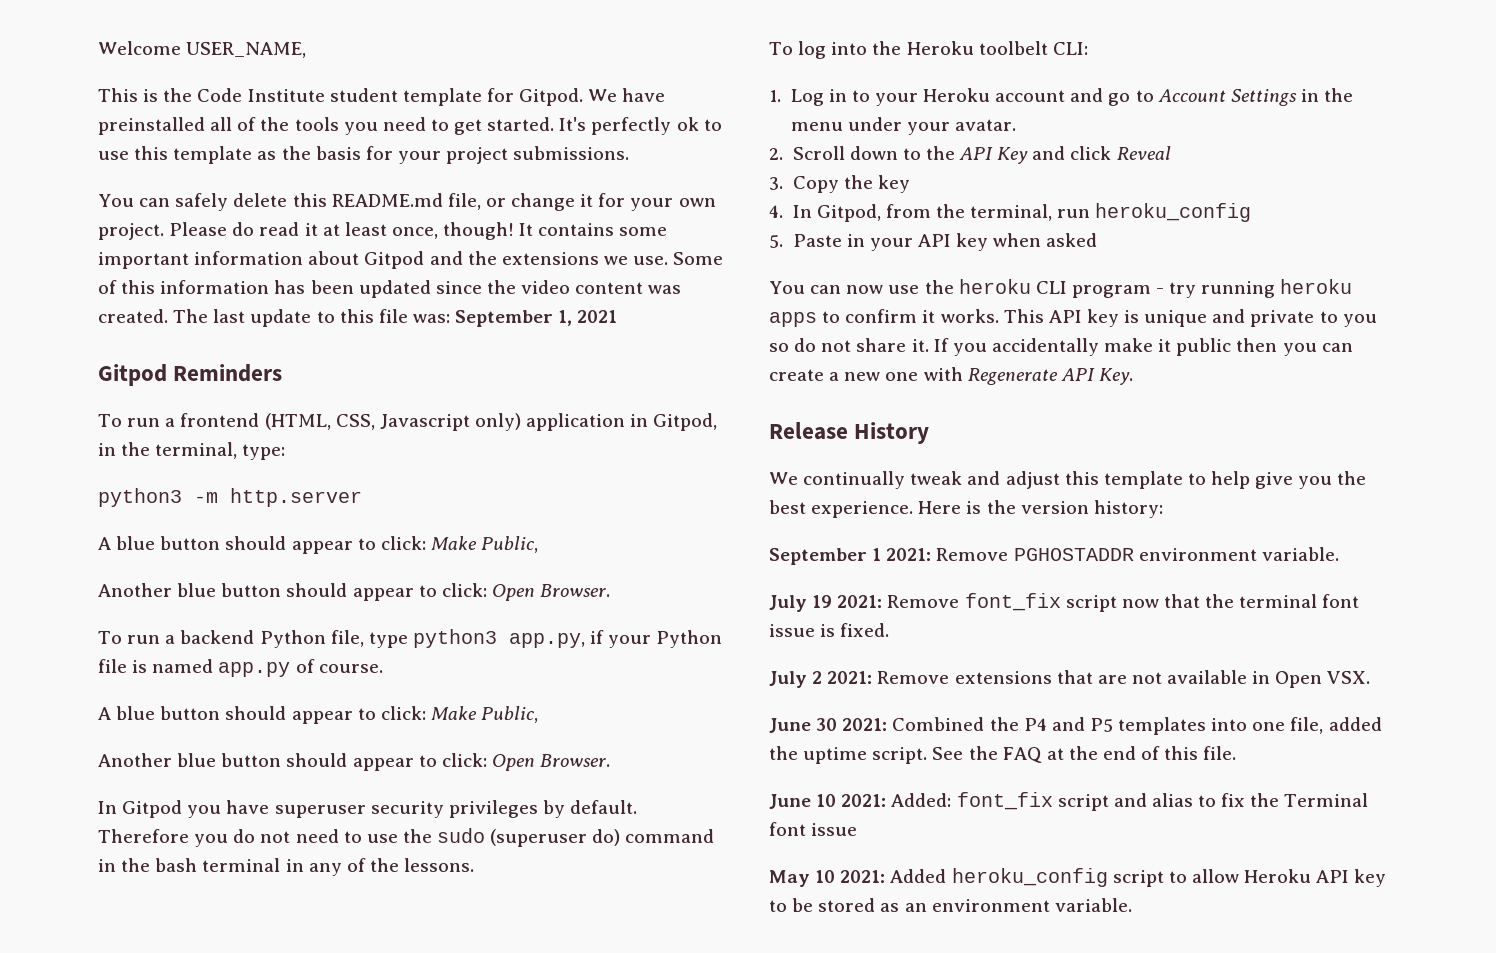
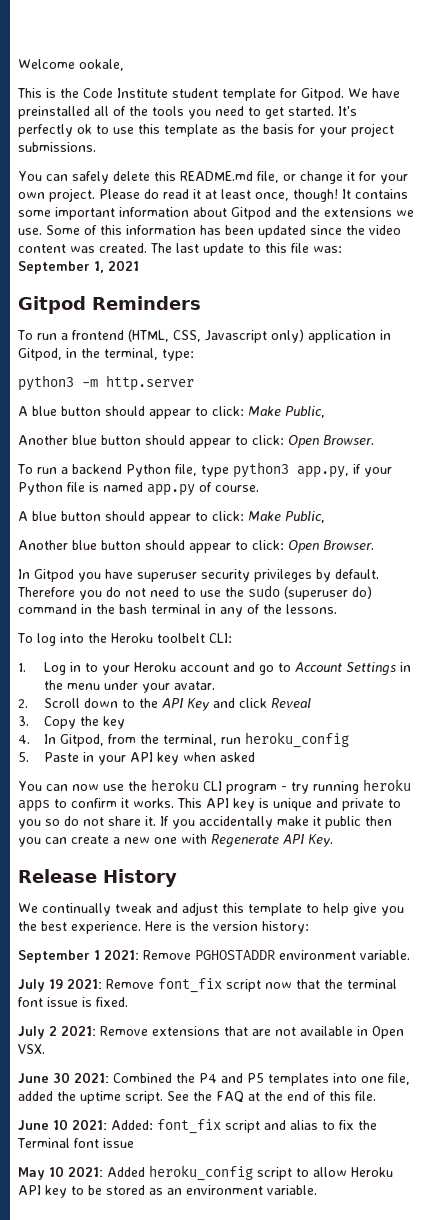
- Welcome USER_NAME,
+ Welcome ookale,

